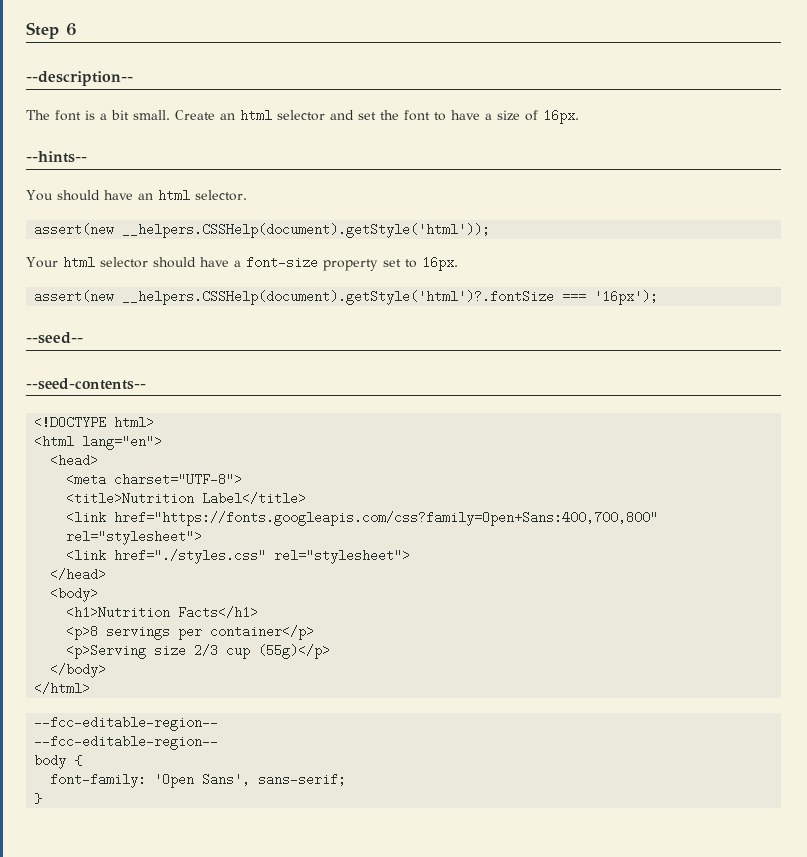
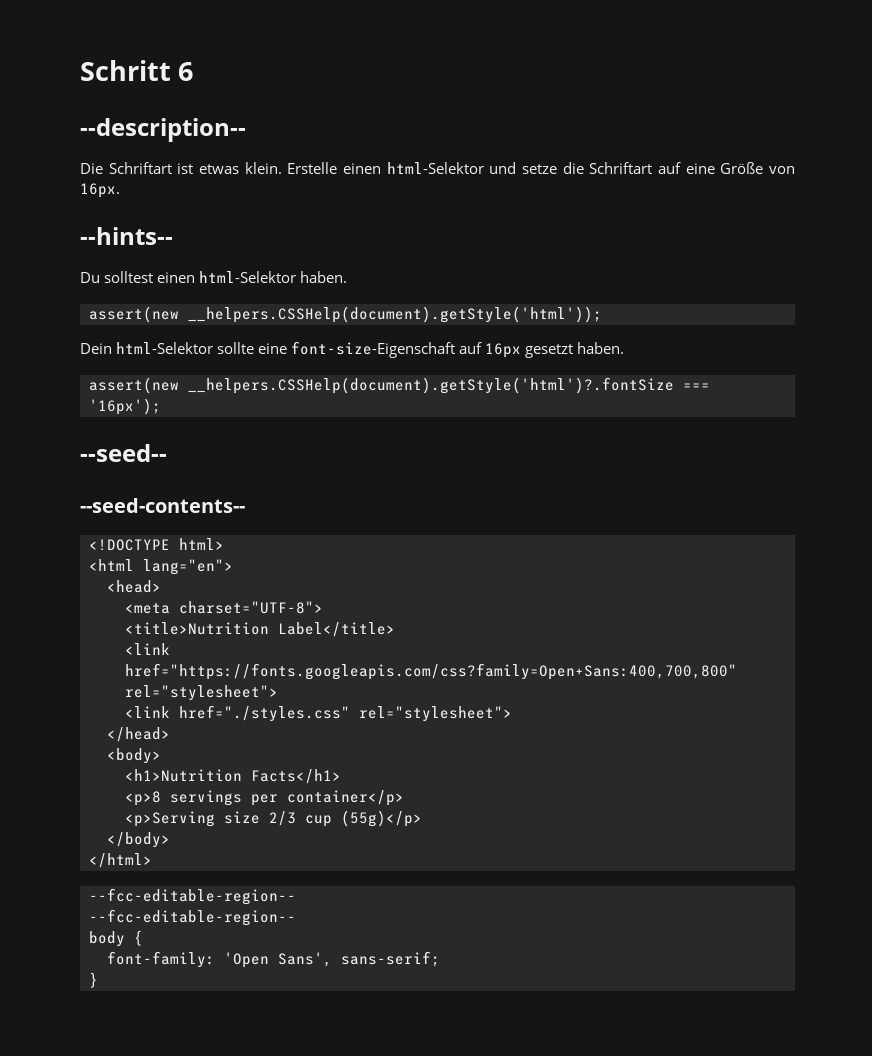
- Step 6
+ Schritt 6
- The font is a bit small. Create an html selector and set the font to have a size of 16px.
+ Die Schriftart ist etwas klein. Erstelle einen html-Selektor und setze die Schriftart auf eine Größe von 16px.
  --hints--
- You should have an html selector.
+ Du solltest einen html-Selektor haben.
  assert(new __helpers.CSSHelp(document).getStyle('html'));
- Your html selector should have a font-size property set to 16px.
+ Dein html-Selektor sollte eine font-size-Eigenschaft auf 16px gesetzt haben.

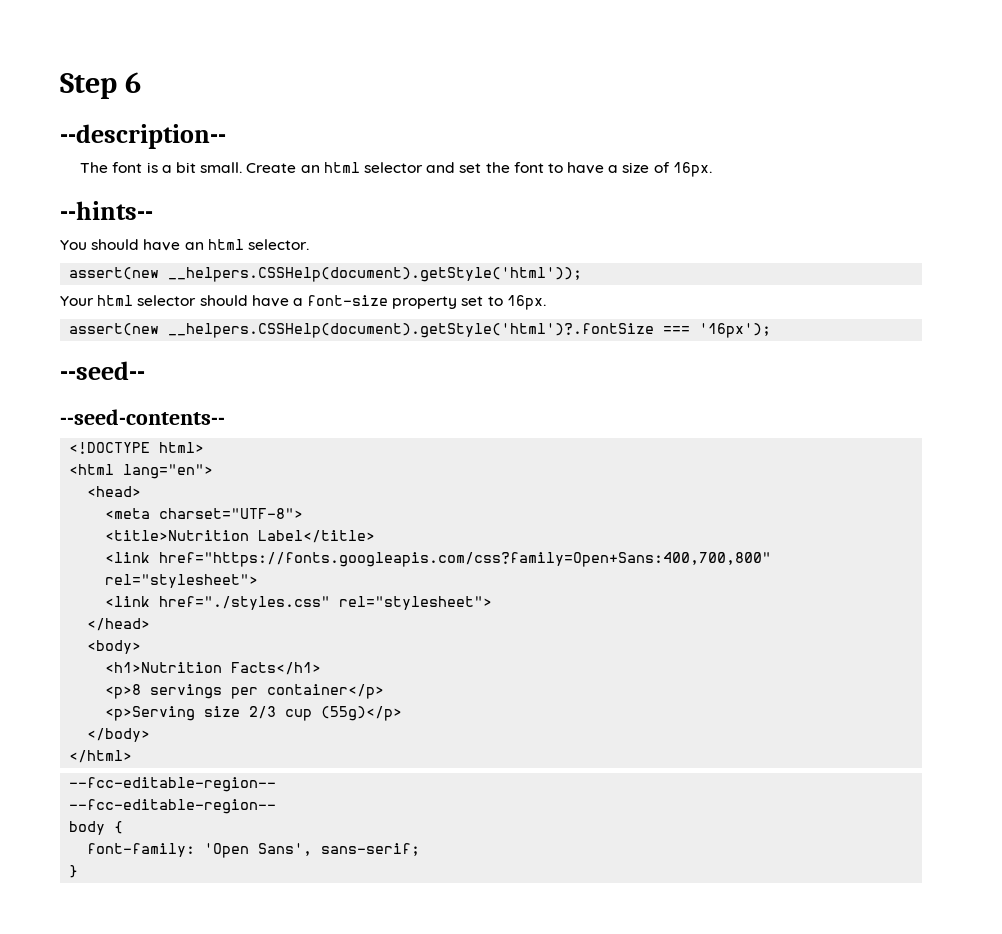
- Schritt 6
+ Step 6
- Die Schriftart ist etwas klein. Erstelle einen html-Selektor und setze die Schriftart auf eine Größe von 16px.
+ The font is a bit small. Create an html selector and set the font to have a size of 16px.
  --hints--
- Du solltest einen html-Selektor haben.
+ You should have an html selector.
  assert(new __helpers.CSSHelp(document).getStyle('html'));
- Dein html-Selektor sollte eine font-size-Eigenschaft auf 16px gesetzt haben.
+ Your html selector should have a font-size property set to 16px.

